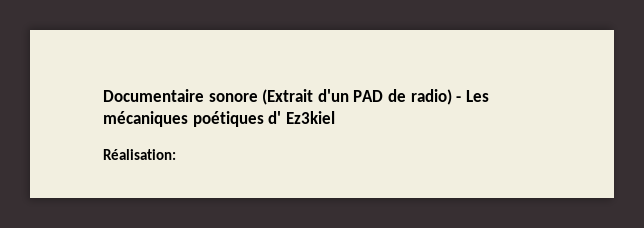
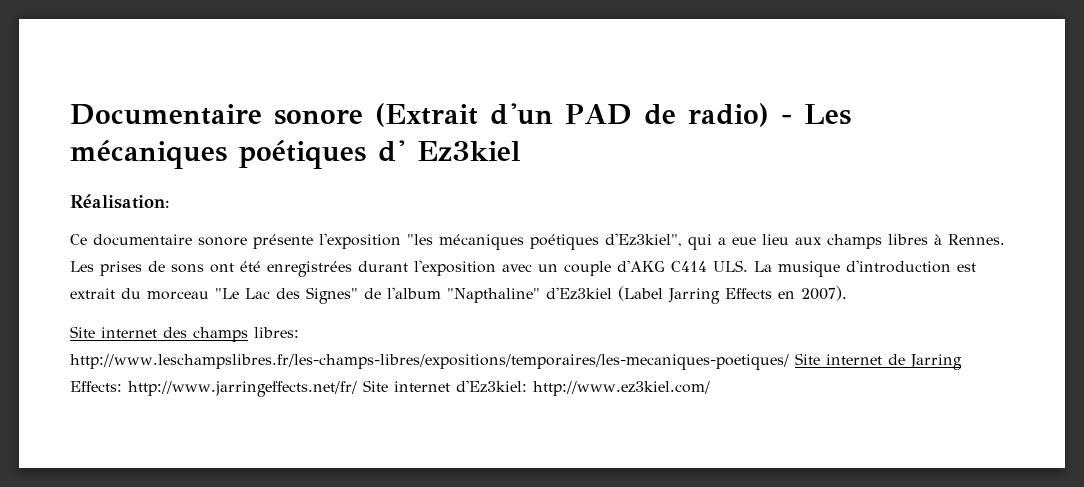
+ Ce documentaire sonore présente l'exposition "les mécaniques poétiques d'Ez3kiel", qui a eue lieu aux champs libres à Rennes. Les prises de sons ont été enregistrées durant l'exposition avec un couple d'AKG C414 ULS. La musique d'introduction est extrait du morceau "Le Lac des Signes" de l'album "Napthaline" d'Ez3kiel (Label Jarring Effects en 2007).
+ Site internet des champs libres: http://www.leschampslibres.fr/les-champs-libres/expositions/temporaires/les-mecaniques-poetiques/ Site internet de Jarring Effects: http://www.jarringeffects.net/fr/ Site internet d'Ez3kiel: http://www.ez3kiel.com/

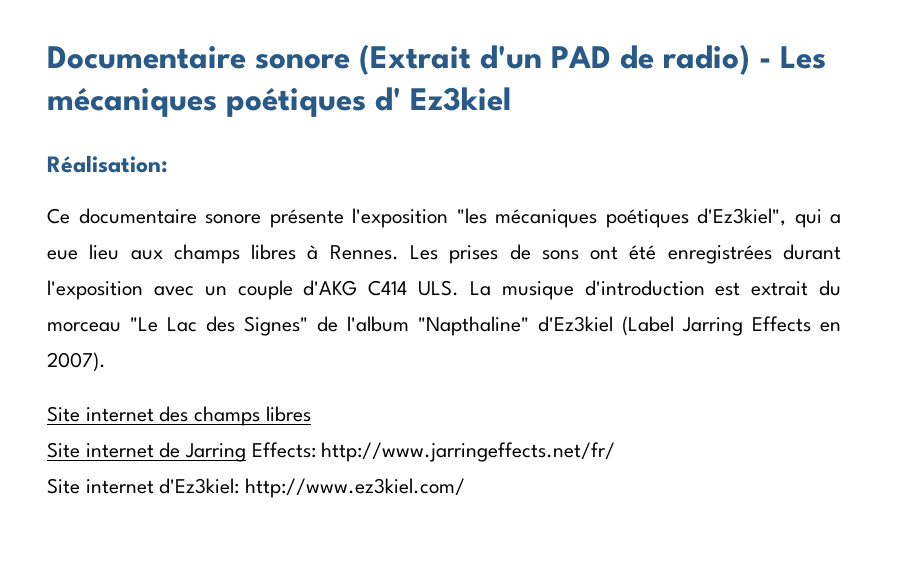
- Site internet des champs libres: http://www.leschampslibres.fr/les-champs-libres/expositions/temporaires/les-mecaniques-poetiques/ Site internet de Jarring Effects: http://www.jarringeffects.net/fr/ Site internet d'Ez3kiel: http://www.ez3kiel.com/
+ Site internet des champs libres
+ Site internet de Jarring Effects: http://www.jarringeffects.net/fr/
+ Site internet d'Ez3kiel: http://www.ez3kiel.com/

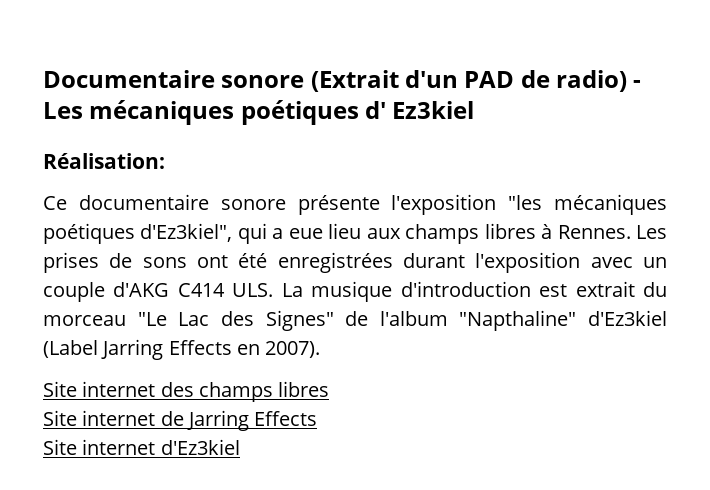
- Site internet de Jarring Effects: http://www.jarringeffects.net/fr/
- Site internet d'Ez3kiel: http://www.ez3kiel.com/
+ Site internet de Jarring Effects
+ Site internet d'Ez3kiel

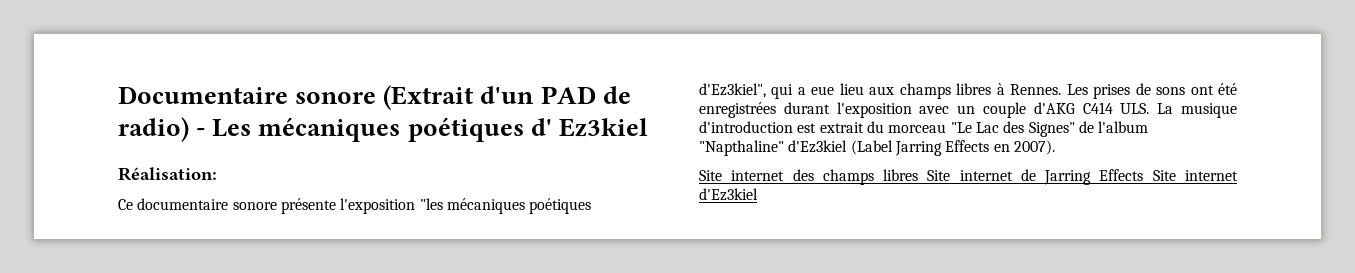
- Site internet des champs libres
- Site internet de Jarring Effects
- Site internet d'Ez3kiel
+ Site internet des champs libres Site internet de Jarring Effects Site internet d'Ez3kiel

